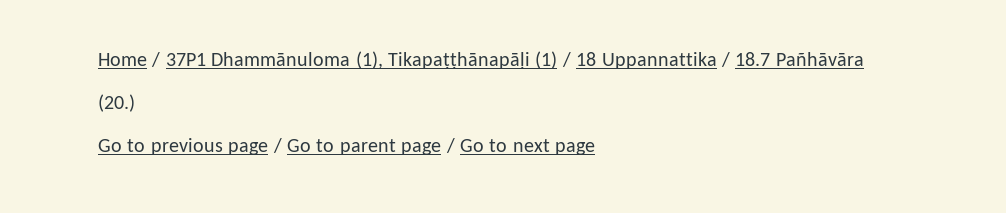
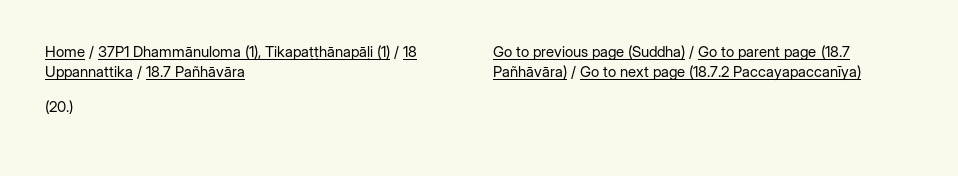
- Go to previous page / Go to parent page / Go to next page
+ Go to previous page (Suddha) / Go to parent page (18.7 Pañhāvāra) / Go to next page (18.7.2 Paccayapaccanīya)

